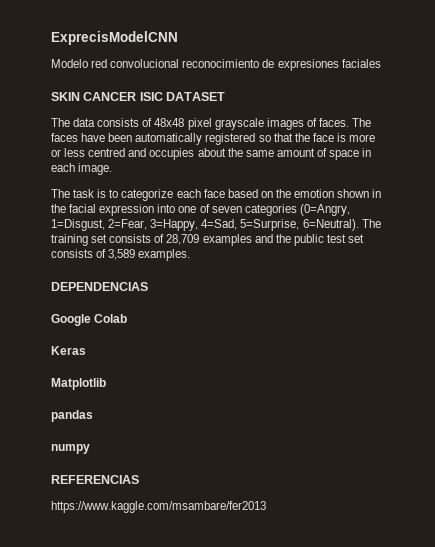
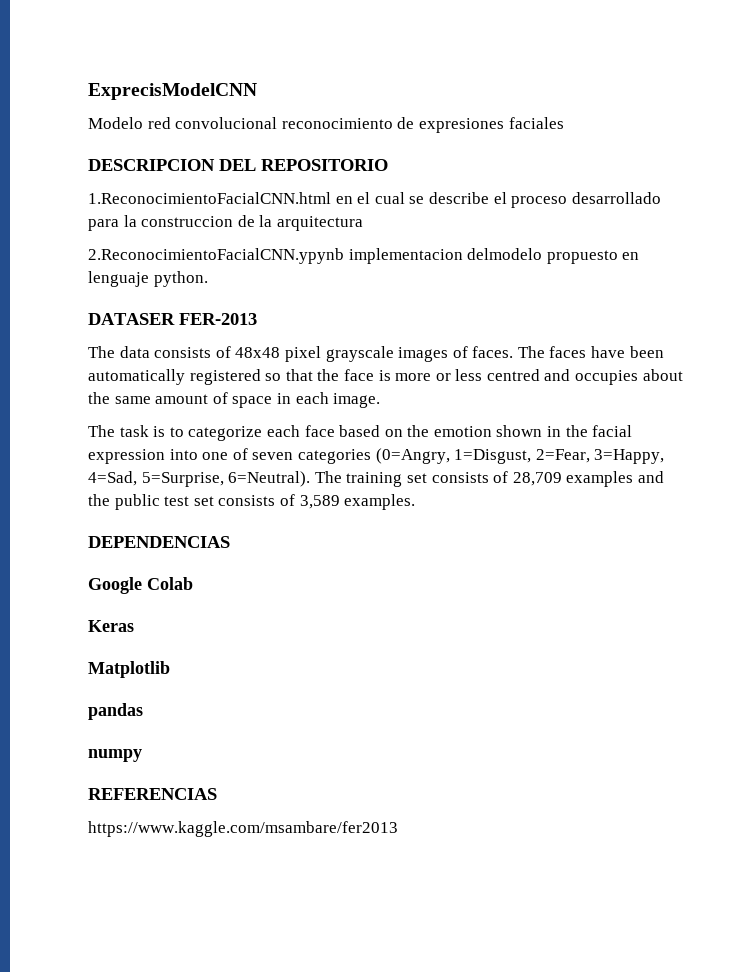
- SKIN CANCER ISIC DATASET
+ DESCRIPCION DEL REPOSITORIO
+ 1.ReconocimientoFacialCNN.html en el cual se describe el proceso desarrollado para la construccion de la arquitectura
+ 2.ReconocimientoFacialCNN.ypynb implementacion delmodelo propuesto en lenguaje python.
+ DATASER FER-2013

